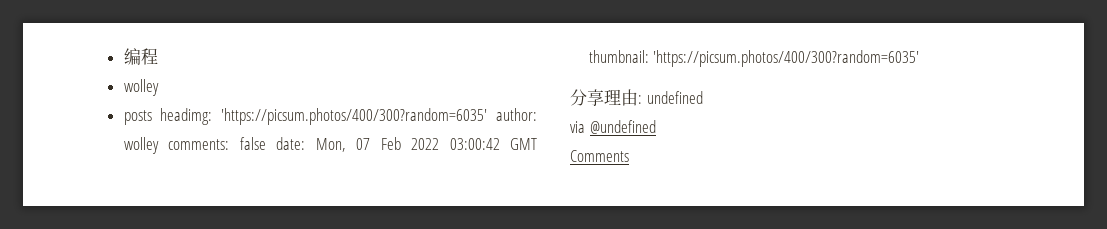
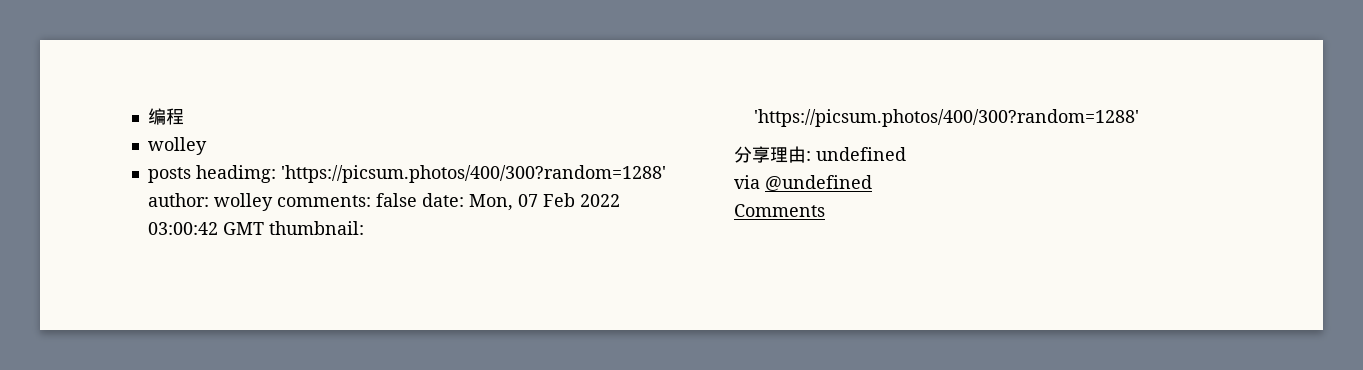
- posts headimg: 'https://picsum.photos/400/300?random=6035' author: wolley comments: false date: Mon, 07 Feb 2022 03:00:42 GMT thumbnail: 'https://picsum.photos/400/300?random=6035'
+ posts headimg: 'https://picsum.photos/400/300?random=1288' author: wolley comments: false date: Mon, 07 Feb 2022 03:00:42 GMT thumbnail: 'https://picsum.photos/400/300?random=1288'

